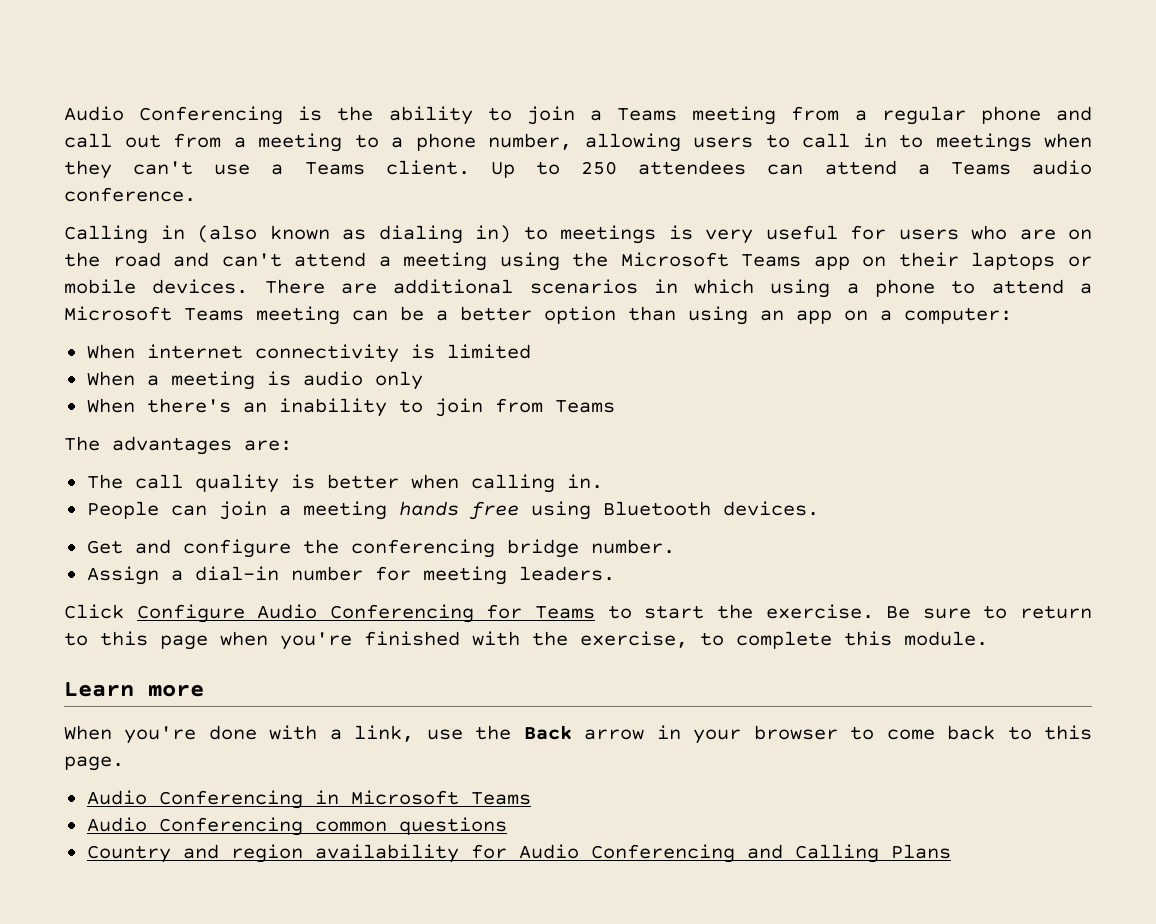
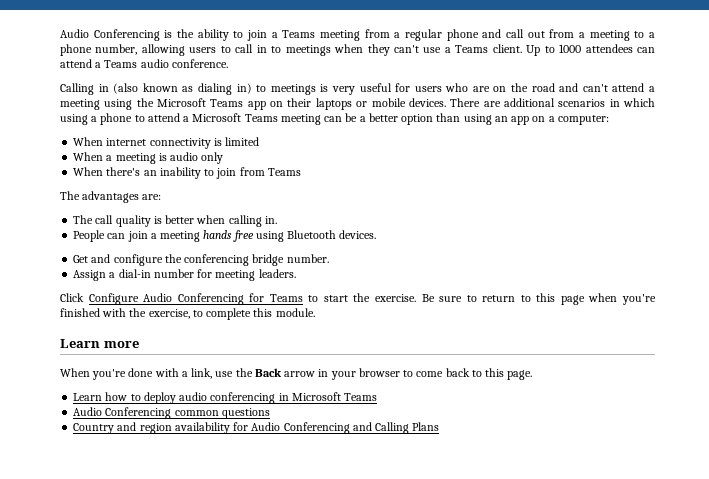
- Up to 250 attendees can attend a Teams audio conference.
+ Up to 1000 attendees can attend a Teams audio conference.
- Audio Conferencing in Microsoft Teams
+ Learn how to deploy audio conferencing in Microsoft Teams

